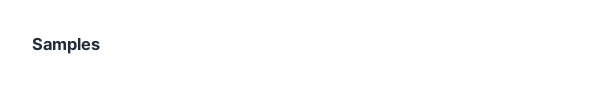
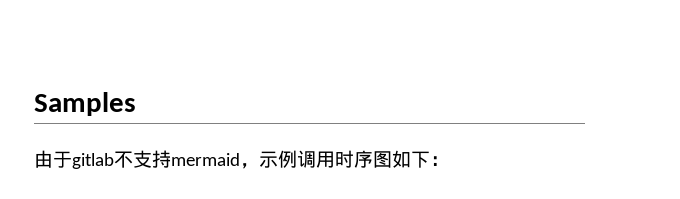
+ 由于gitlab不支持mermaid，示例调用时序图如下：

